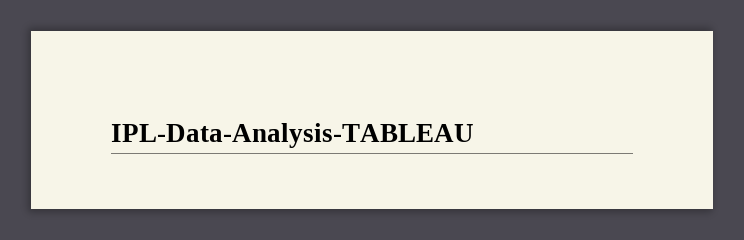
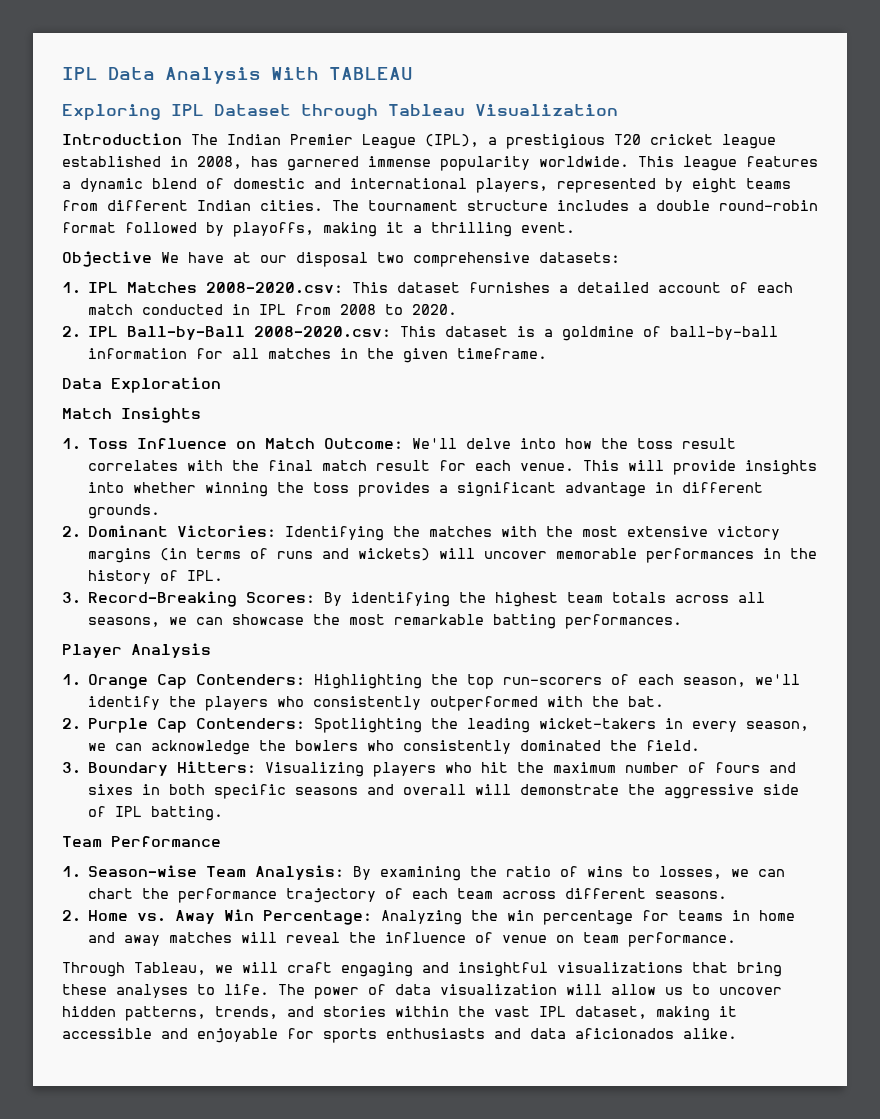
- IPL-Data-Analysis-TABLEAU
+ IPL Data Analysis With TABLEAU
+ Exploring IPL Dataset through Tableau Visualization
+ Introduction The Indian Premier League (IPL), a prestigious T20 cricket league established in 2008, has garnered immense popularity worldwide. This league features a dynamic blend of domestic and international players, represented by eight teams from different Indian cities. The tournament structure includes a double round-robin format followed by playoffs, making it a thrilling event.
+ Objective We have at our disposal two comprehensive datasets:
+ 1. IPL Matches 2008-2020.csv: This dataset furnishes a detailed account of each match conducted in IPL from 2008 to 2020.
+ 2. IPL Ball-by-Ball 2008-2020.csv: This dataset is a goldmine of ball-by-ball information for all matches in the given timeframe.
+ Data Exploration
+ Match Insights
+ 1. Toss Influence on Match Outcome: We'll delve into how the toss result correlates with the final match result for each venue. This will provide insights into whether winning the toss provides a significant advantage in different grounds.
+ 2. Dominant Victories: Identifying the matches with the most extensive victory margins (in terms of runs and wickets) will uncover memorable performances in the history of IPL.
+ 3. Record-Breaking Scores: By identifying the highest team totals across all seasons, we can showcase the most remarkable batting performances.
+ Player Analysis
+ 1. Orange Cap Contenders: Highlighting the top run-scorers of each season, we'll identify the players who consistently outperformed with the bat.
+ 2. Purple Cap Contenders: Spotlighting the leading wicket-takers in every season, we can acknowledge the bowlers who consistently dominated the field.
+ 3. Boundary Hitters: Visualizing players who hit the maximum number of fours and sixes in both specific seasons and overall will demonstrate the aggressive side of IPL batting.
+ Team Performance
+ 1. Season-wise Team Analysis: By examining the ratio of wins to losses, we can chart the performance trajectory of each team across different seasons.
+ 2. Home vs. Away Win Percentage: Analyzing the win percentage for teams in home and away matches will reveal the influence of venue on team performance.
+ Through Tableau, we will craft engaging and insightful visualizations that bring these analyses to life. The power of data visualization will allow us to uncover hidden patterns, trends, and stories within the vast IPL dataset, making it accessible and enjoyable for sports enthusiasts and data aficionados alike.

